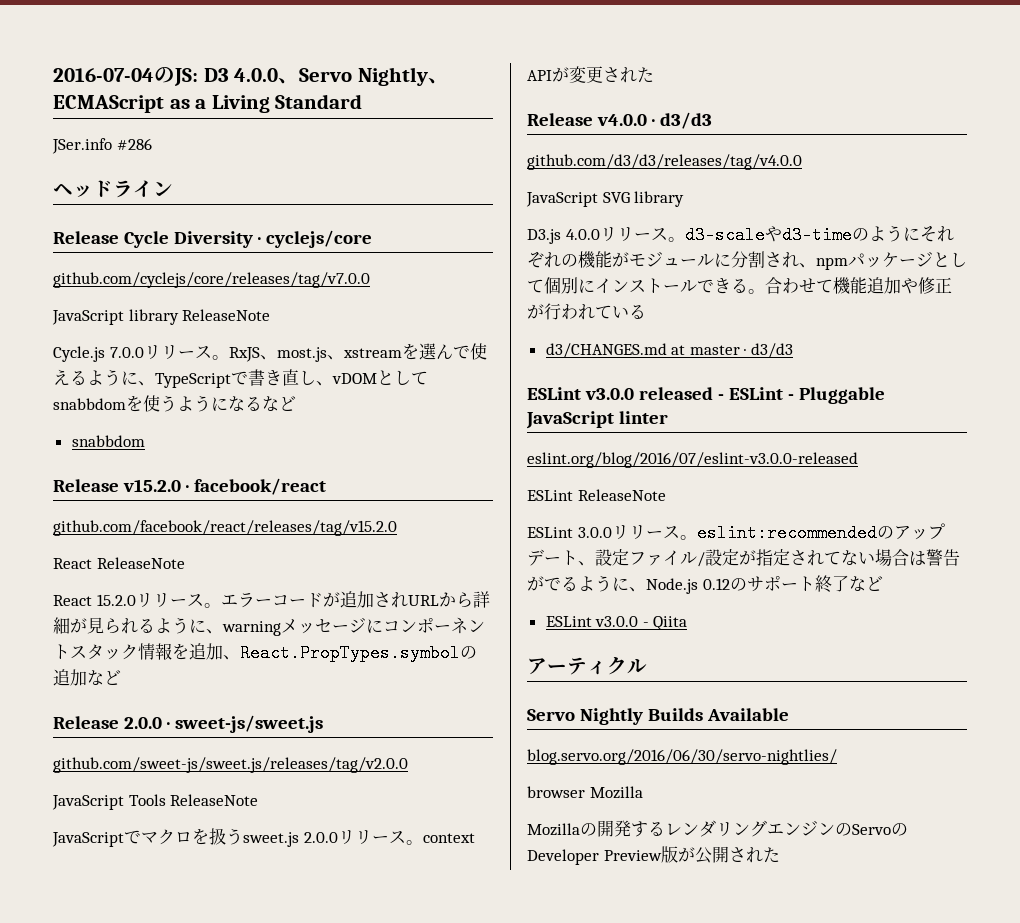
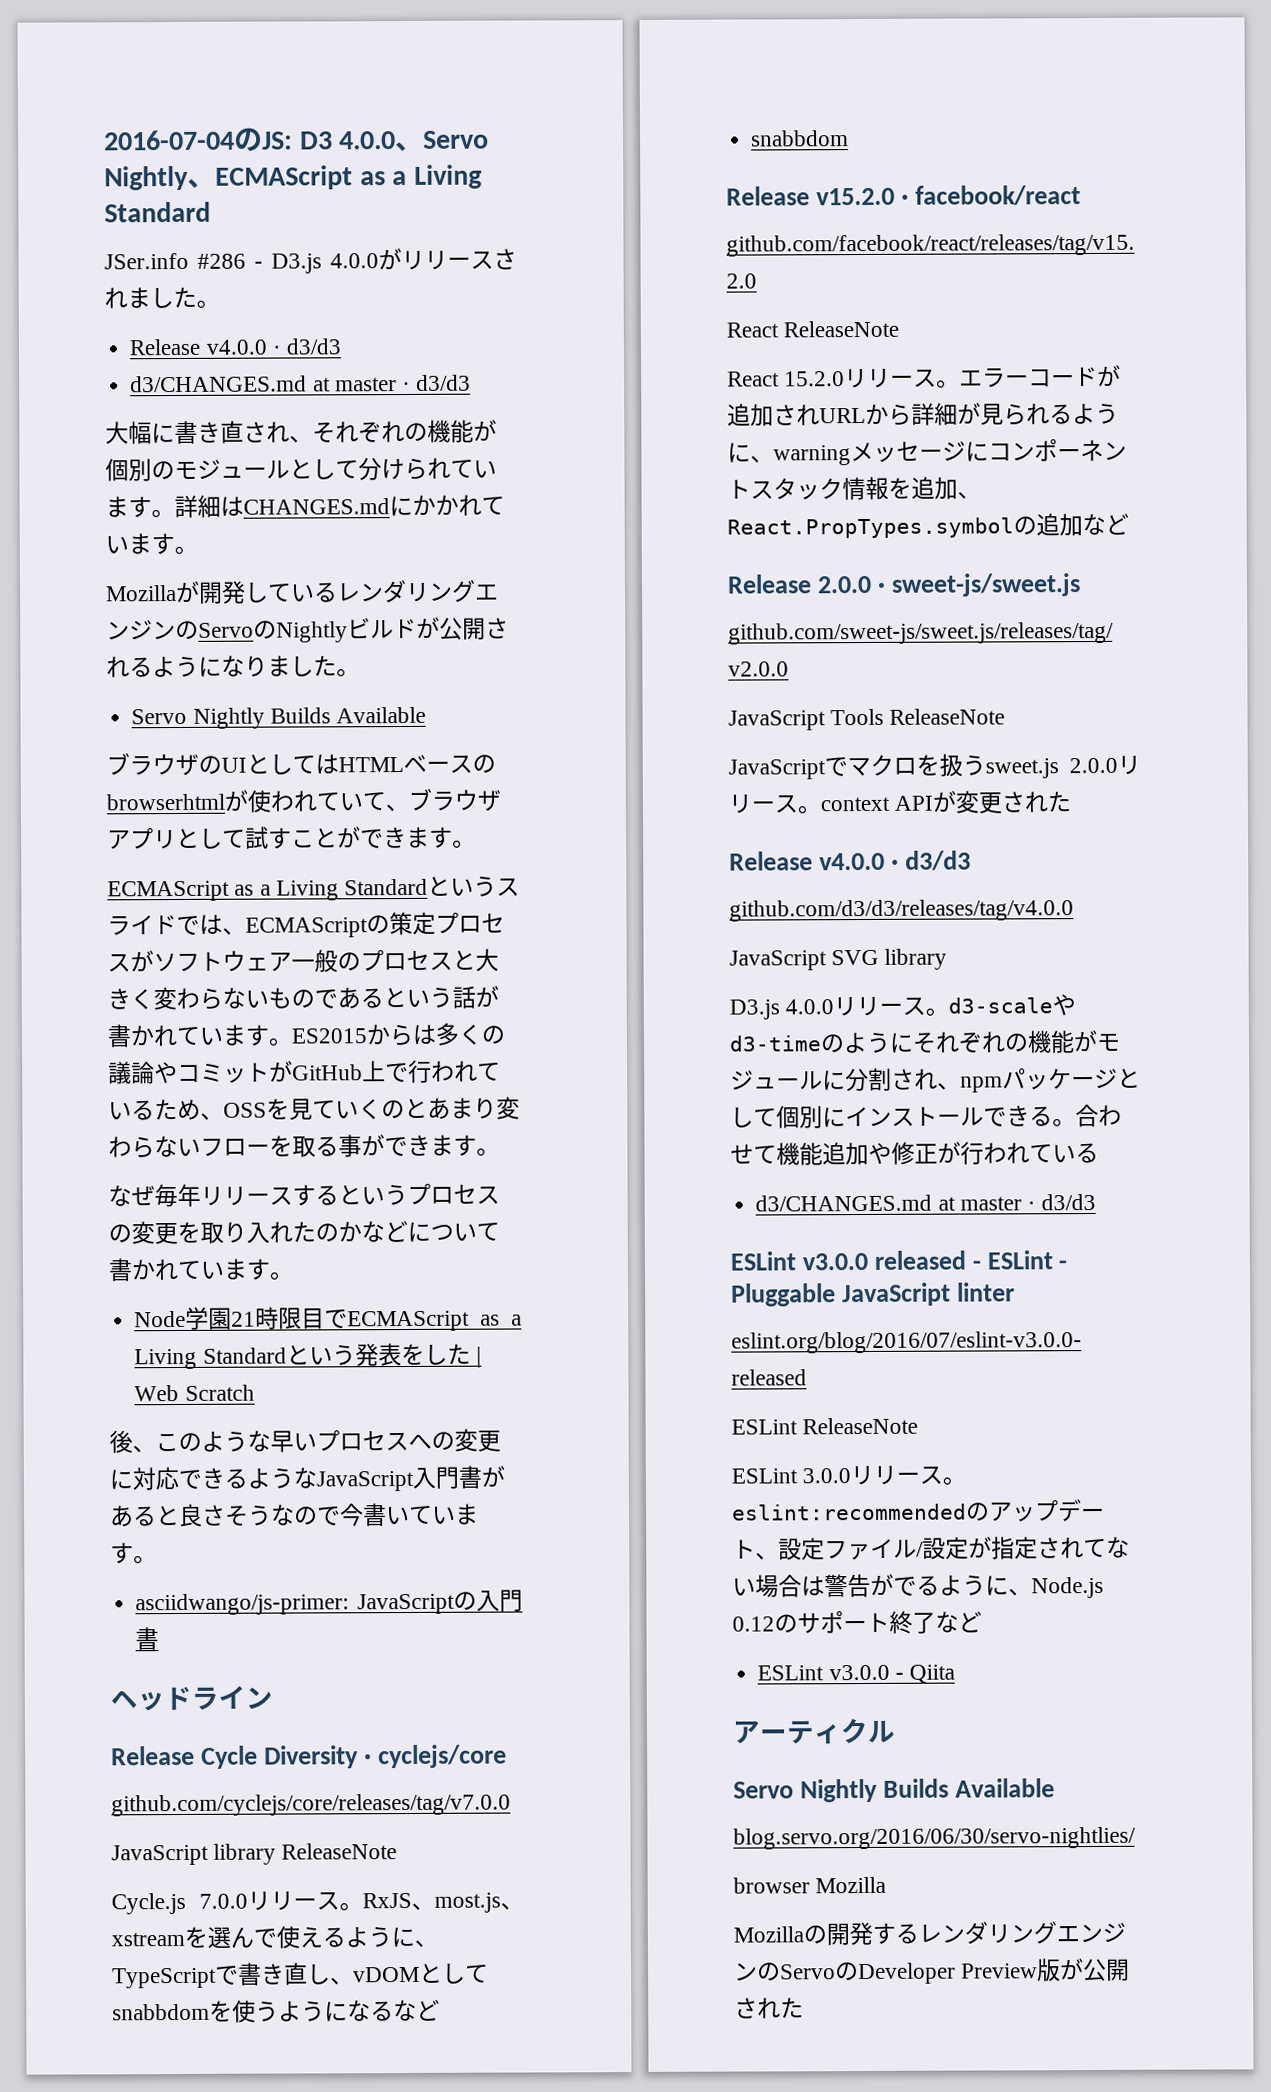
- JSer.info #286
+ JSer.info #286 - D3.js 4.0.0がリリースされました。
+ Release v4.0.0 · d3/d3
+ d3/CHANGES.md at master · d3/d3
+ 大幅に書き直され、それぞれの機能が個別のモジュールとして分けられています。詳細はCHANGES.mdにかかれています。
+ Mozillaが開発しているレンダリングエンジンのServoのNightlyビルドが公開されるようになりました。
+ Servo Nightly Builds Available
+ ブラウザのUIとしてはHTMLベースのbrowserhtmlが使われていて、ブラウザアプリとして試すことができます。
+ ECMAScript as a Living Standardというスライドでは、ECMAScriptの策定プロセスがソフトウェア一般のプロセスと大きく変わらないものであるという話が書かれています。ES2015からは多くの議論やコミットがGitHub上で行われているため、OSSを見ていくのとあまり変わらないフローを取る事ができます。
+ なぜ毎年リリースするというプロセスの変更を取り入れたのかなどについて書かれています。
+ Node学園21時限目でECMAScript as a Living Standardという発表をした | Web Scratch
+ 後、このような早いプロセスへの変更に対応できるようなJavaScript入門書があると良さそうなので今書いています。
+ asciidwango/js-primer: JavaScriptの入門書

